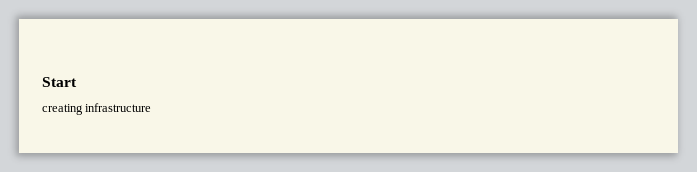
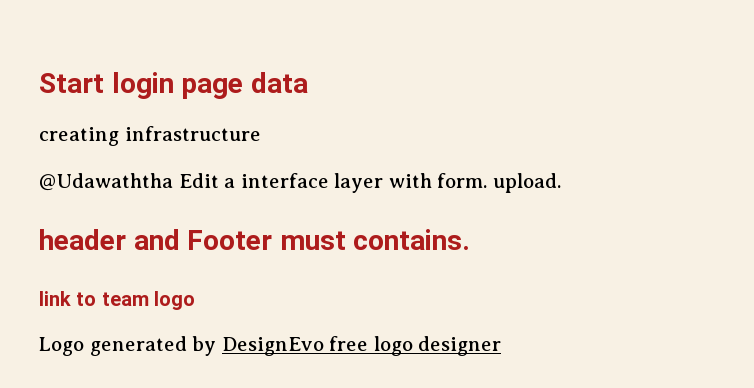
- Start
+ Start login page data
+ @Udawaththa Edit a interface layer with form. upload.
+ header and Footer must contains.
+ link to team logo
+ Logo generated by DesignEvo free logo designer

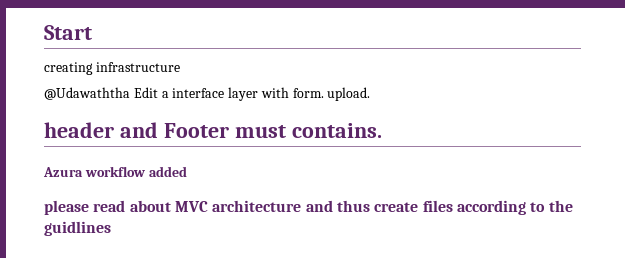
- Start login page data
+ Start
- link to team logo
- Logo generated by DesignEvo free logo designer
+ Azura workflow added
+ please read about MVC architecture and thus create files according to the guidlines

